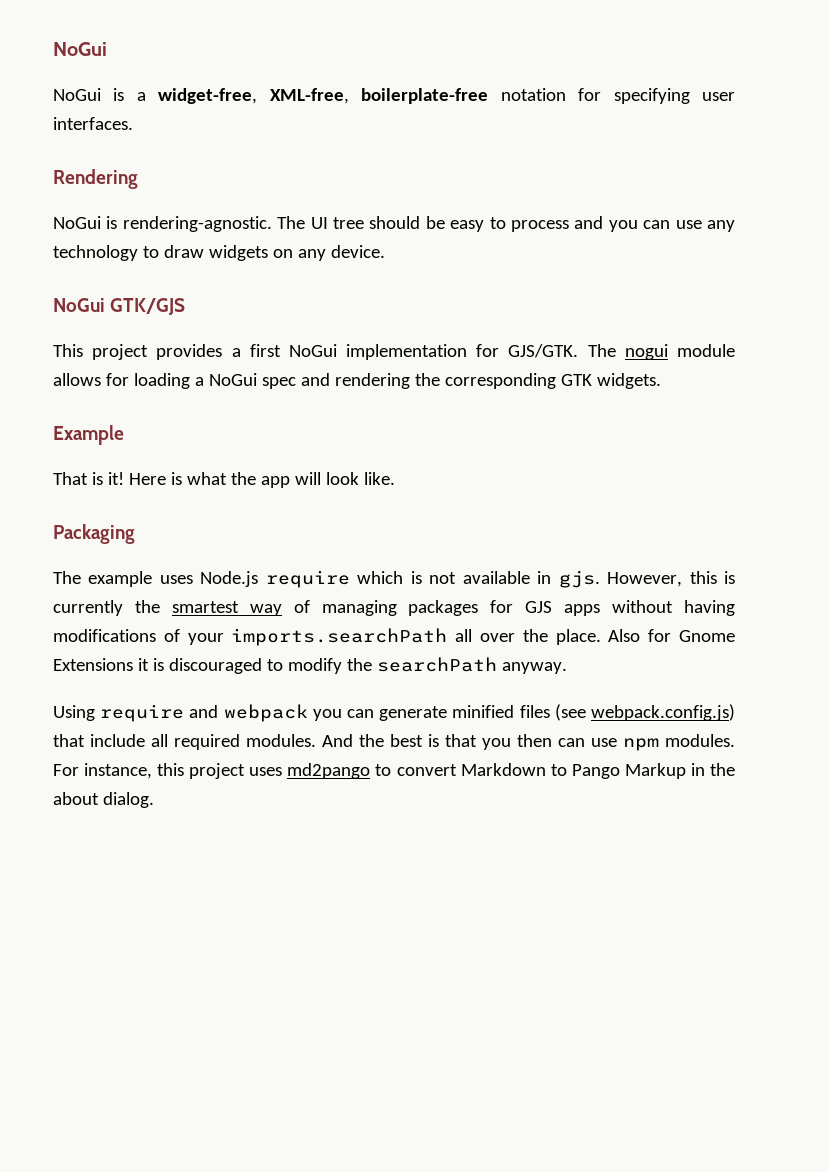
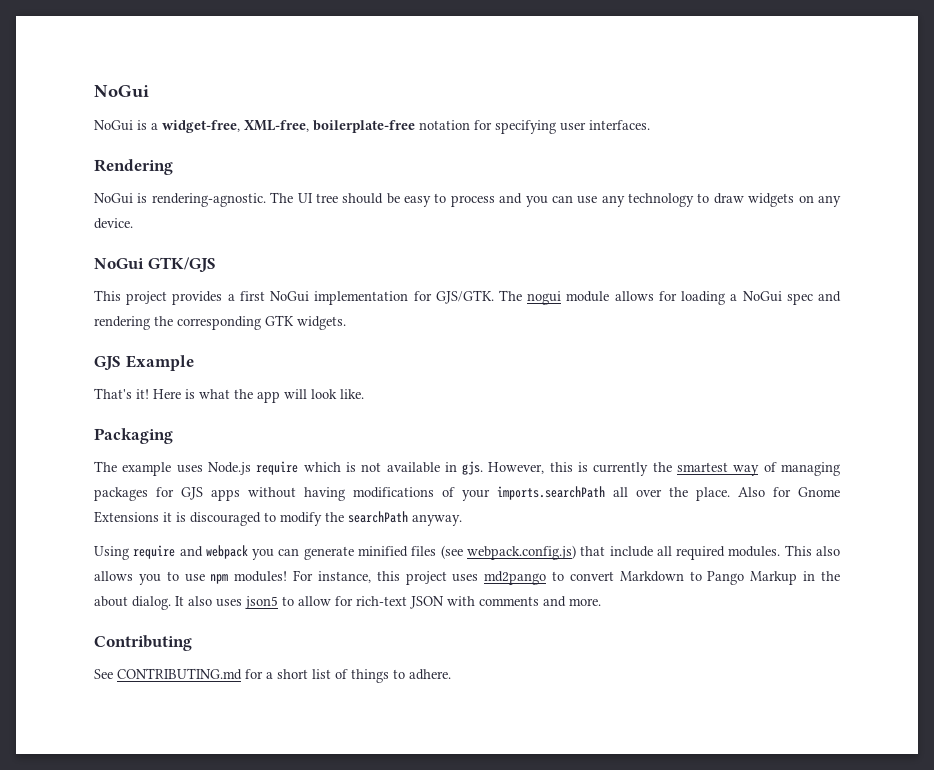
- Example
+ GJS Example
- That is it!
+ That's it!
- And the best is that you then can use npm modules.
+ This also allows you to use npm modules!
+ It also uses json5 to allow for rich-text JSON with comments and more.
+ Contributing
+ See CONTRIBUTING.md for a short list of things to adhere.

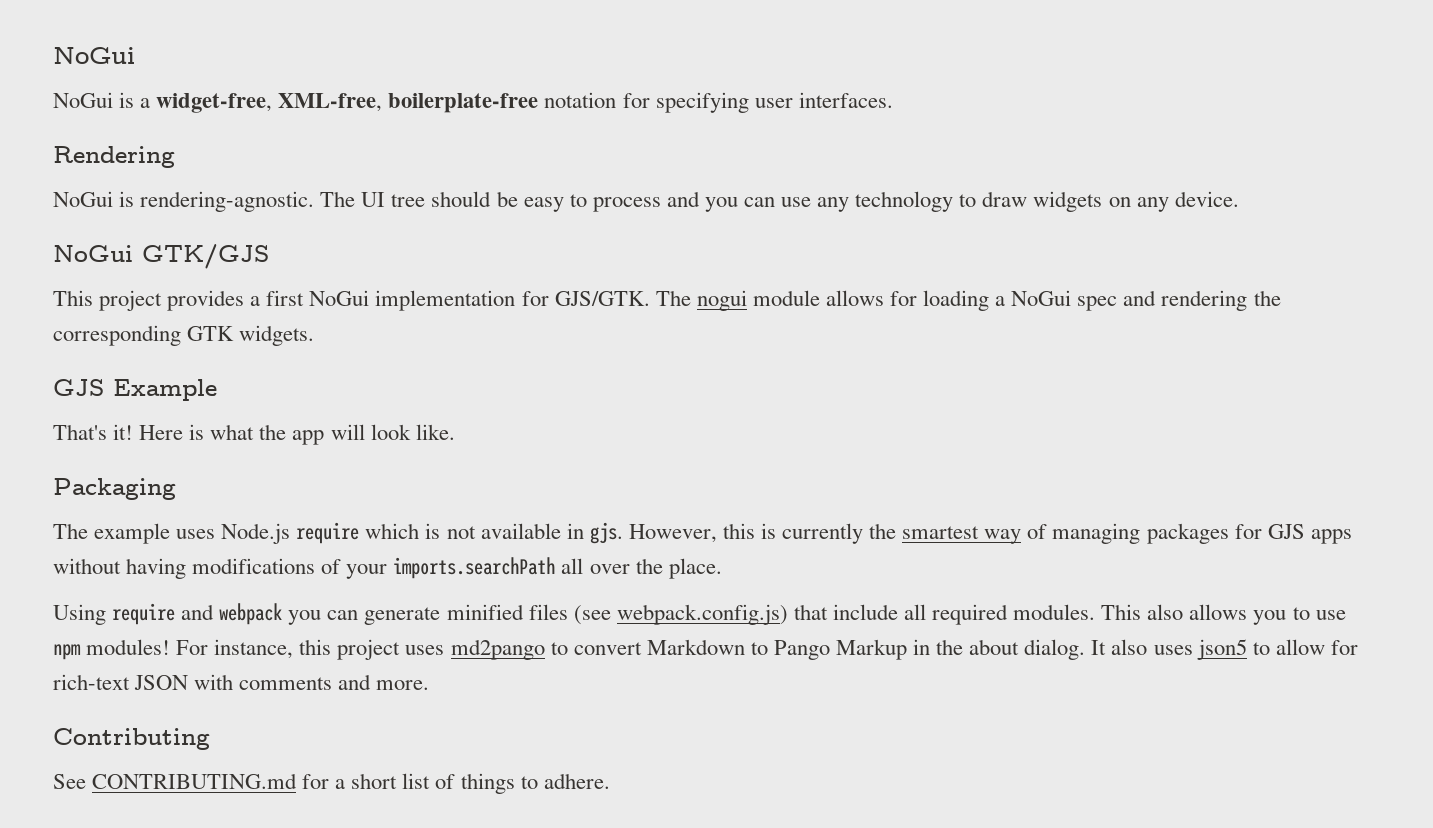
- Also for Gnome Extensions it is discouraged to modify the searchPath anyway.

